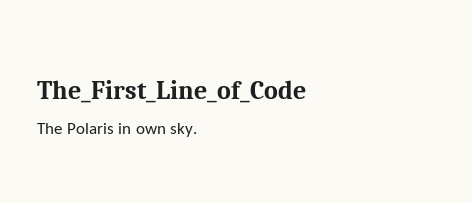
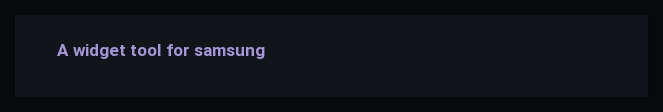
- The_First_Line_of_Code
- The Polaris in own sky.
+ A widget tool for samsung

